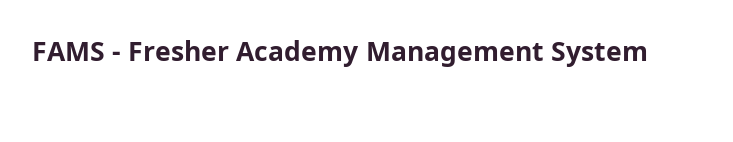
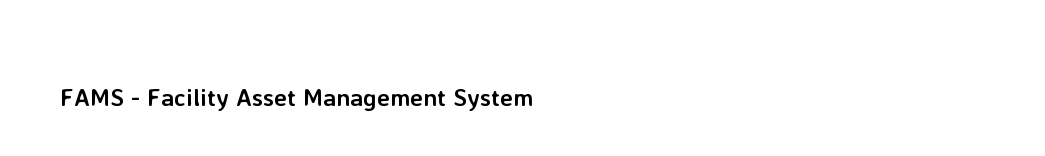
- FAMS - Fresher Academy Management System
+ FAMS - Facility Asset Management System

